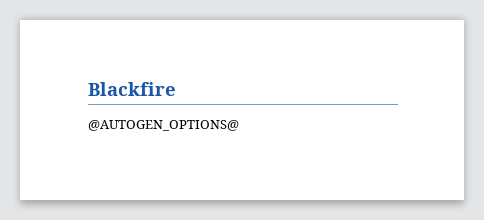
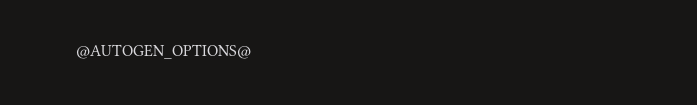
- Blackfire

